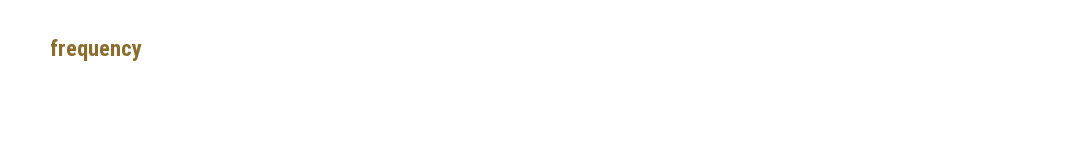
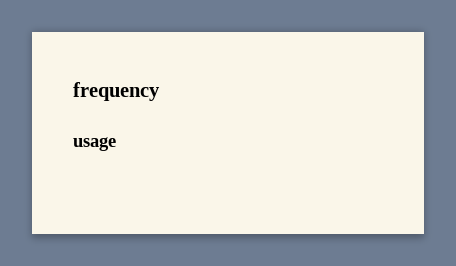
+ usage

